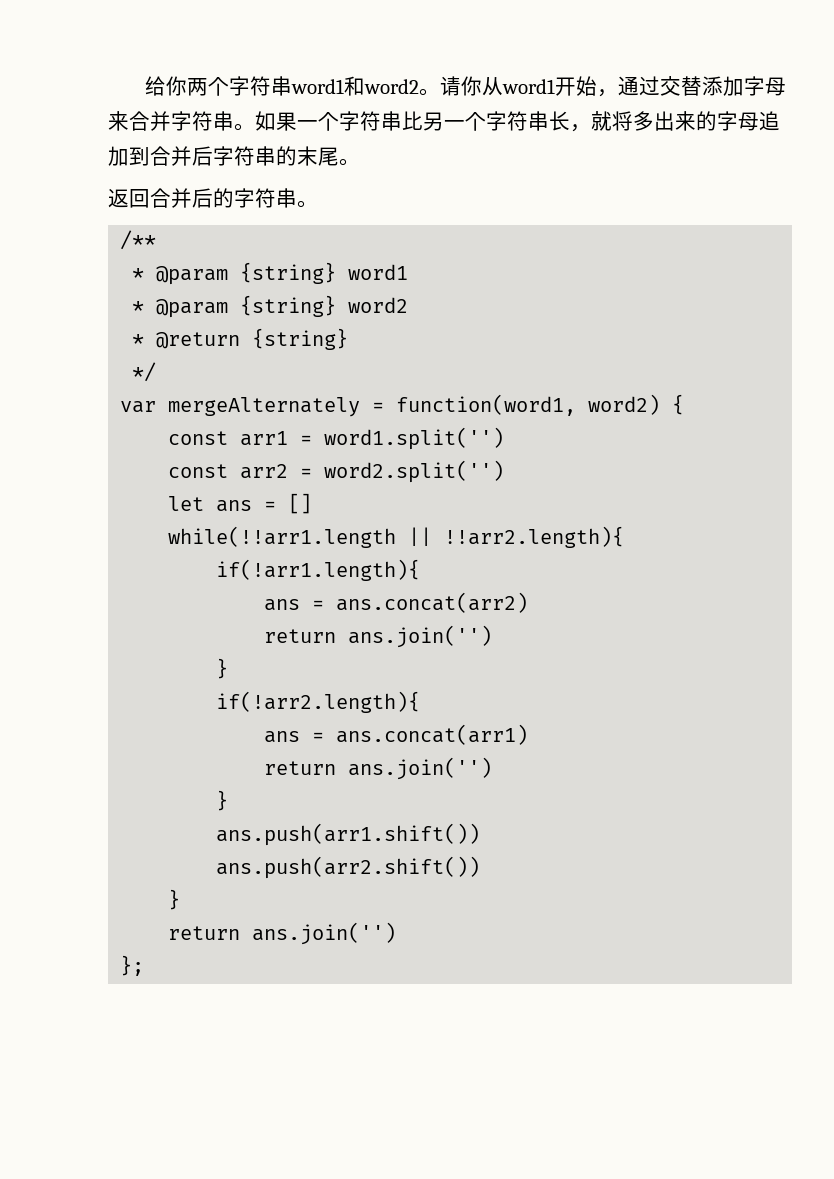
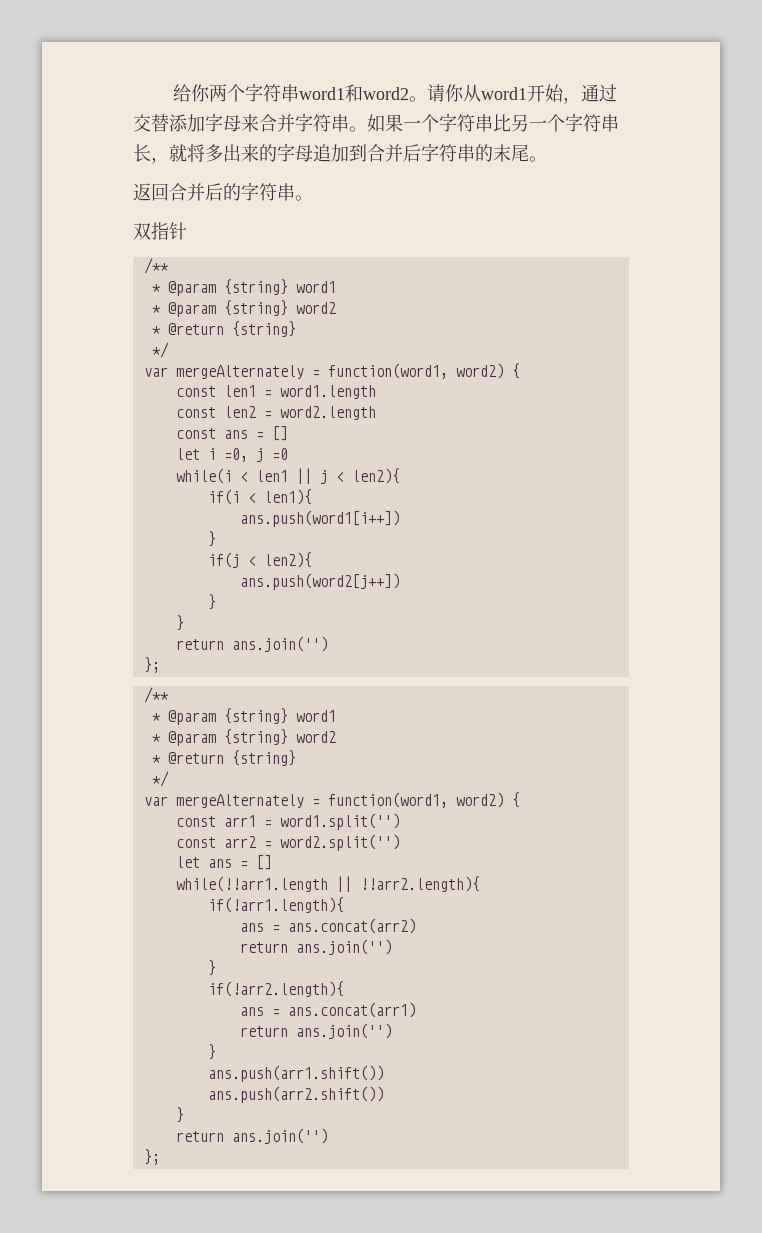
+ 双指针
+ /**
+ * @param {string} word1
+ * @param {string} word2
+ * @return {string}
+ */
+ var mergeAlternately = function(word1, word2) {
+ const len1 = word1.length
+ const len2 = word2.length
+ const ans = []
+ let i =0, j =0
+ while(i < len1 || j < len2){
+ if(i < len1){
+ ans.push(word1[i++])
+ }
+ if(j < len2){
+ ans.push(word2[j++])
+ }
+ }
+ return ans.join('')
+ };

